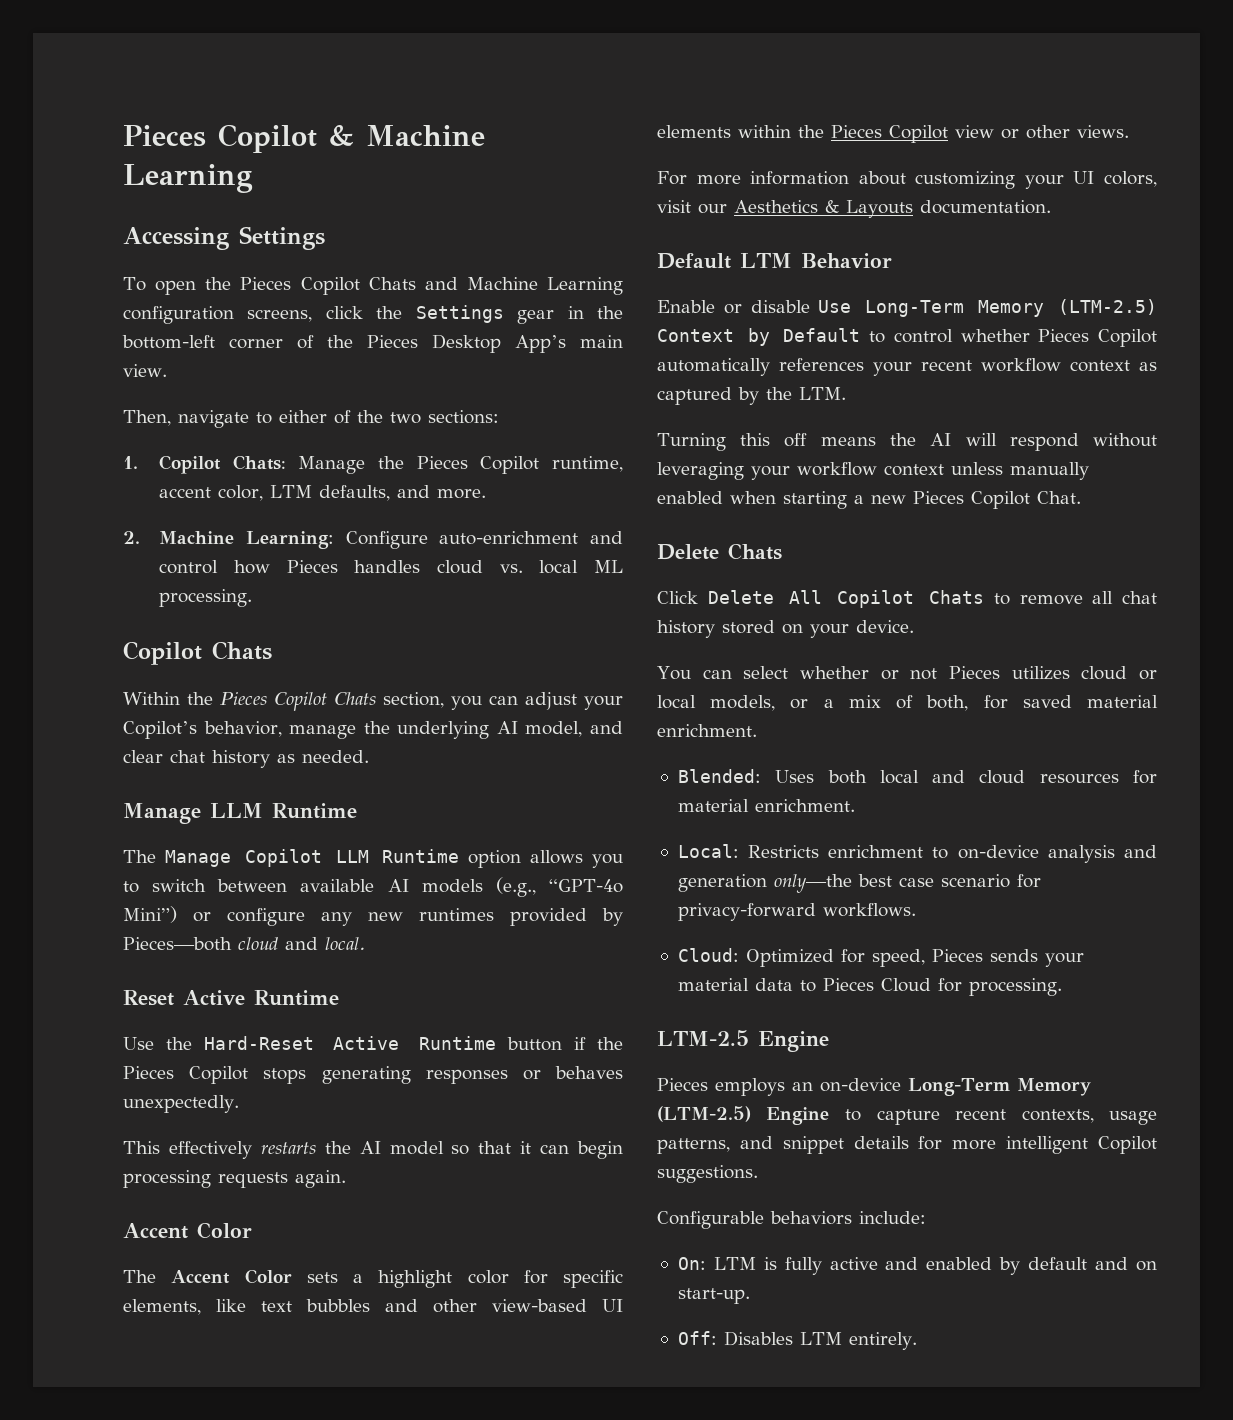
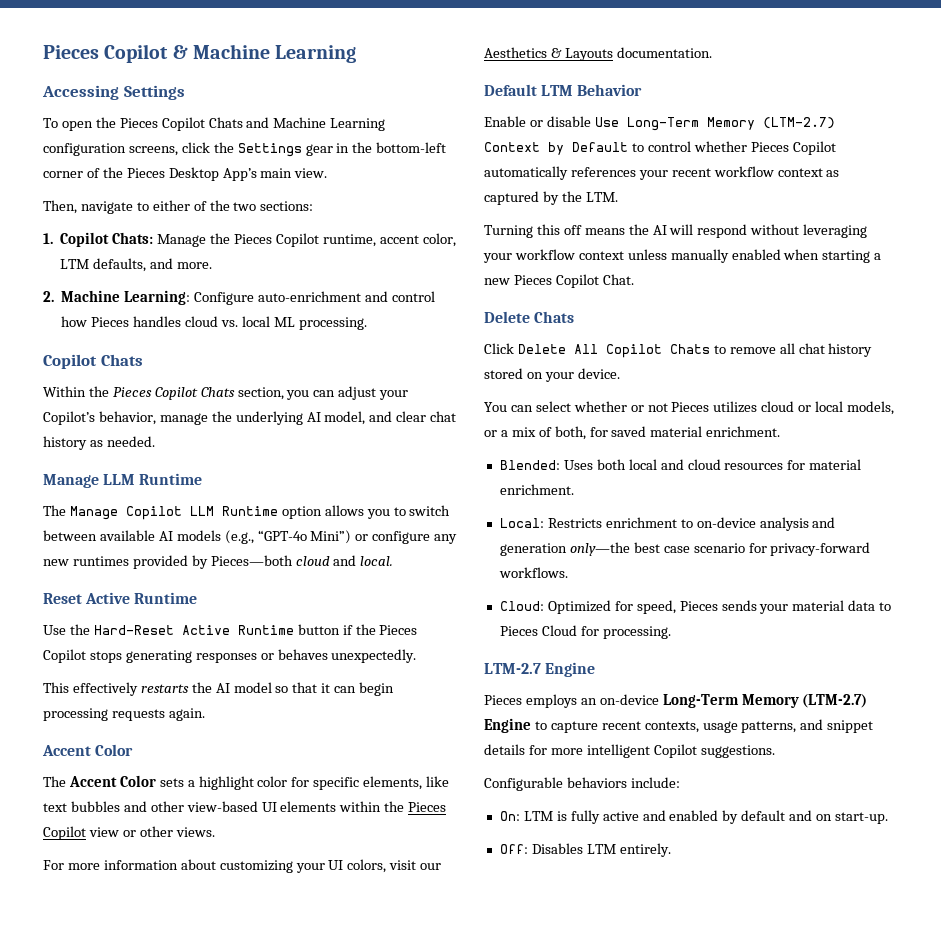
- Enable or disable Use Long-Term Memory (LTM-2.5) Context by Default to control whether Pieces Copilot automatically references your recent workflow context as captured by the LTM.
+ Enable or disable Use Long-Term Memory (LTM-2.7) Context by Default to control whether Pieces Copilot automatically references your recent workflow context as captured by the LTM.
- LTM-2.5 Engine
+ LTM-2.7 Engine
- Pieces employs an on-device Long-Term Memory (LTM-2.5) Engine to capture recent contexts, usage patterns, and snippet details for more intelligent Copilot suggestions.
+ Pieces employs an on-device Long-Term Memory (LTM-2.7) Engine to capture recent contexts, usage patterns, and snippet details for more intelligent Copilot suggestions.

